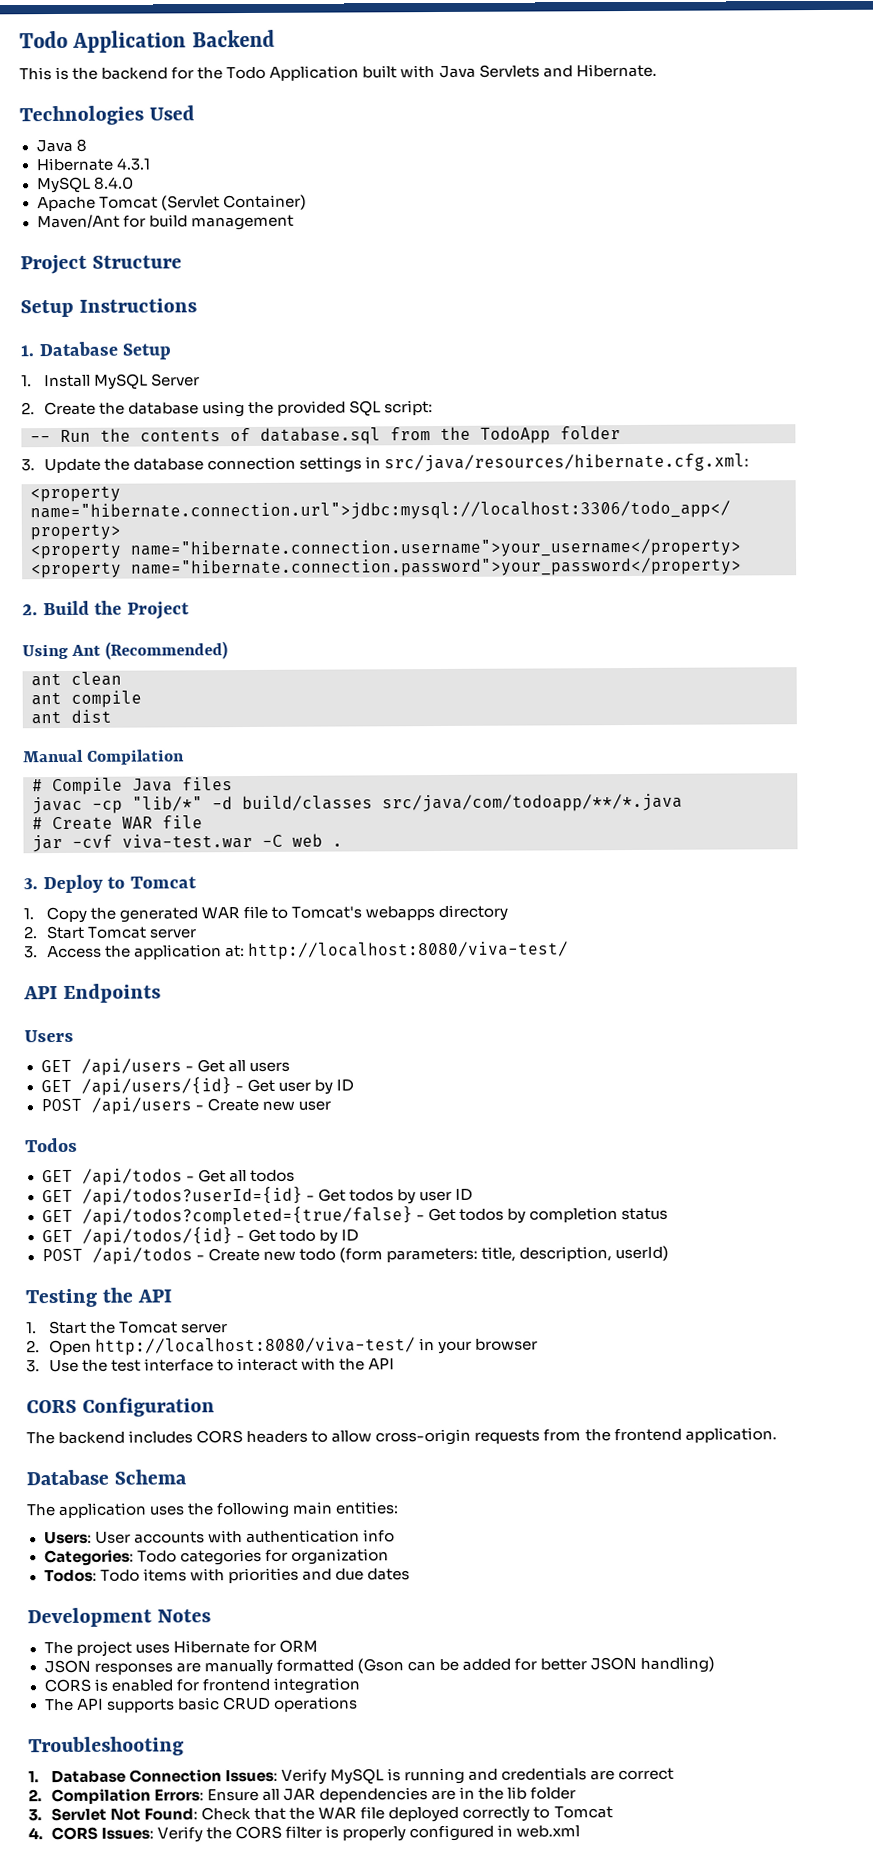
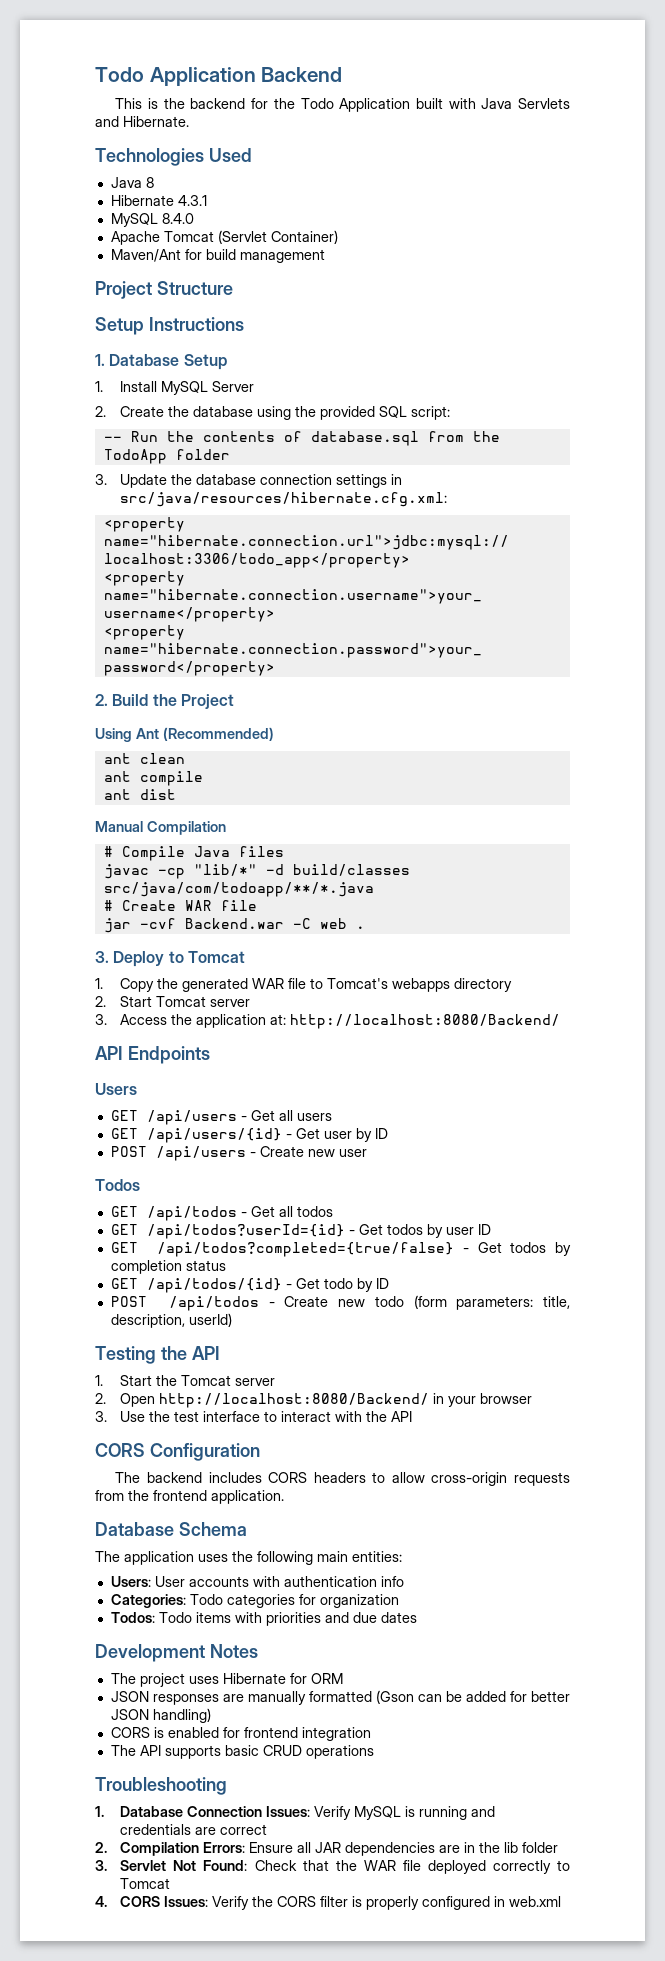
- jar -cvf viva-test.war -C web .
+ jar -cvf Backend.war -C web .
- 3. Access the application at: http://localhost:8080/viva-test/
+ 3. Access the application at: http://localhost:8080/Backend/
- 2. Open http://localhost:8080/viva-test/ in your browser
+ 2. Open http://localhost:8080/Backend/ in your browser

